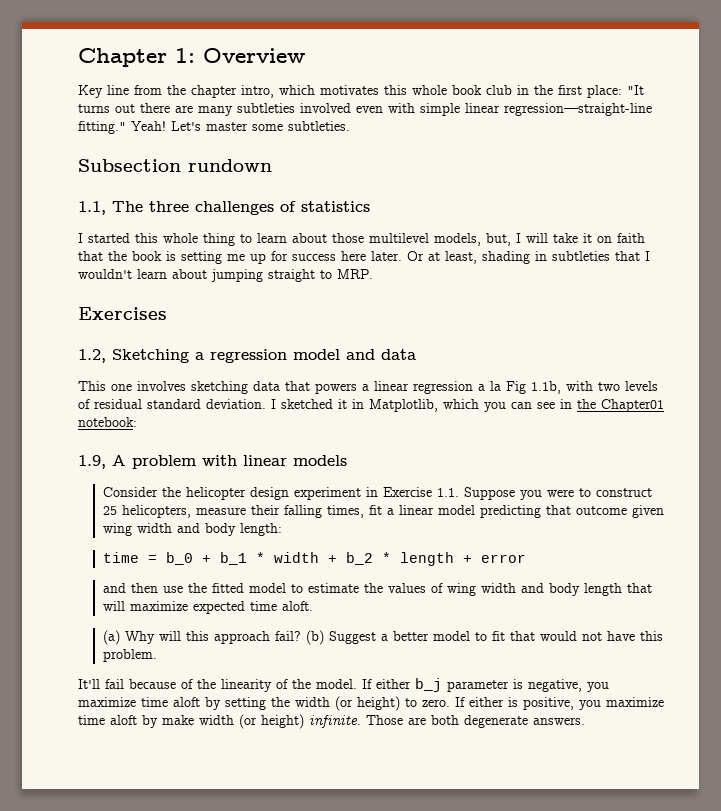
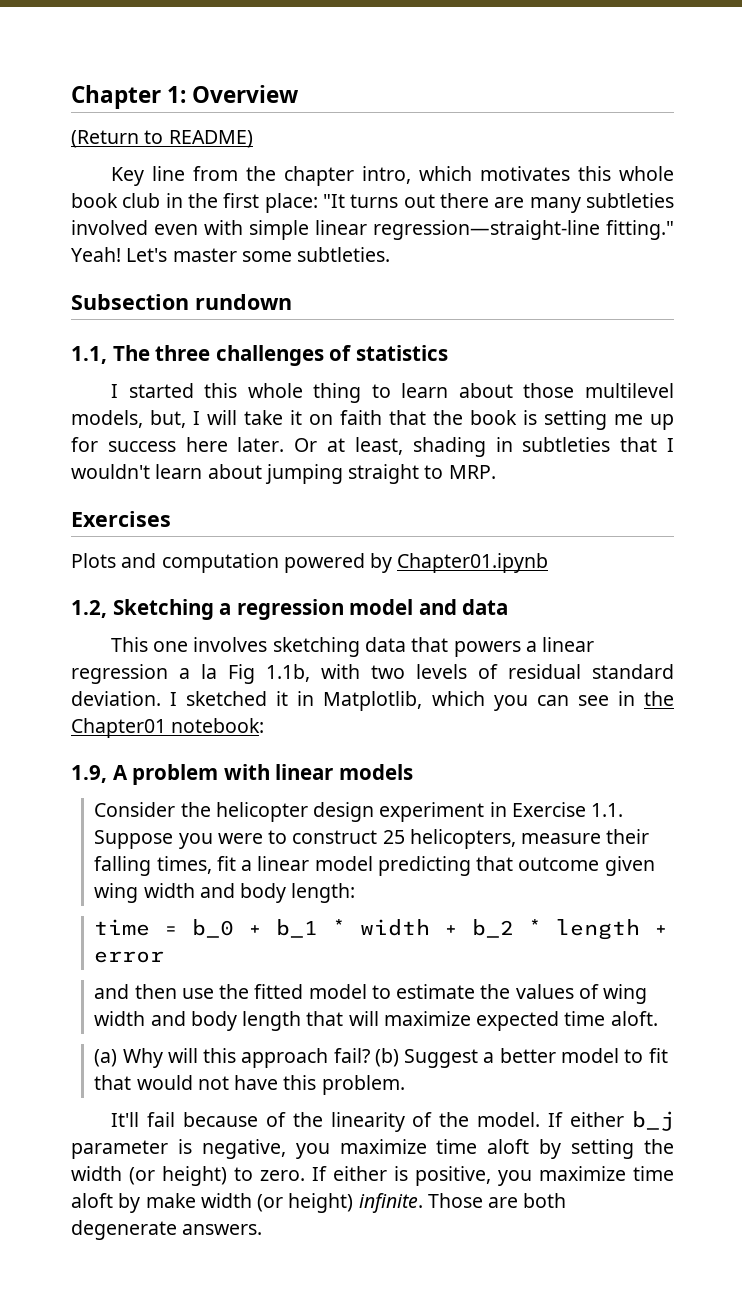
+ (Return to README)
+ Plots and computation powered by Chapter01.ipynb

